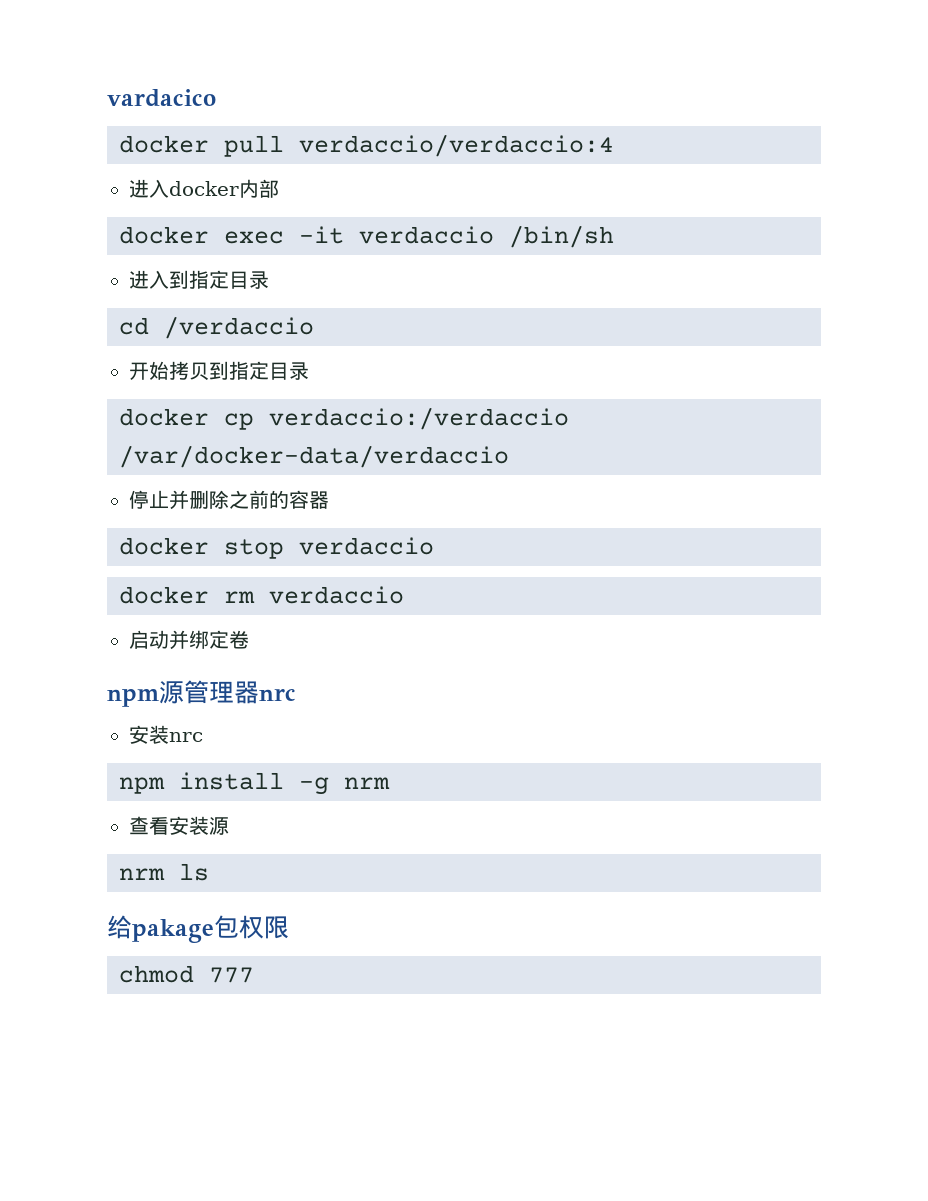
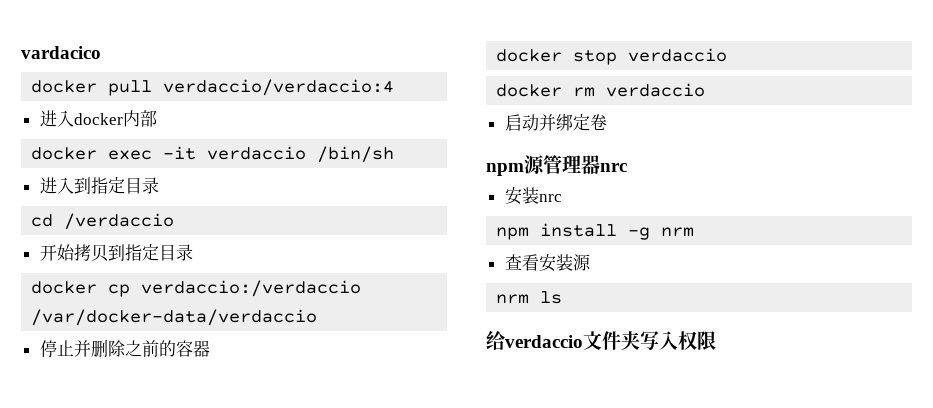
- 给pakage包权限
+ 给verdaccio文件夹写入权限
- chmod 777

